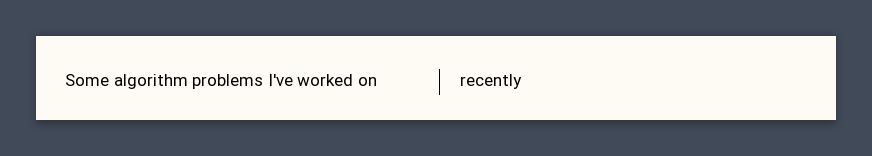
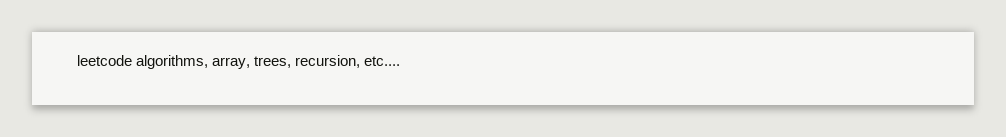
- Some algorithm problems I've worked on recently
+ leetcode algorithms, array, trees, recursion, etc....

